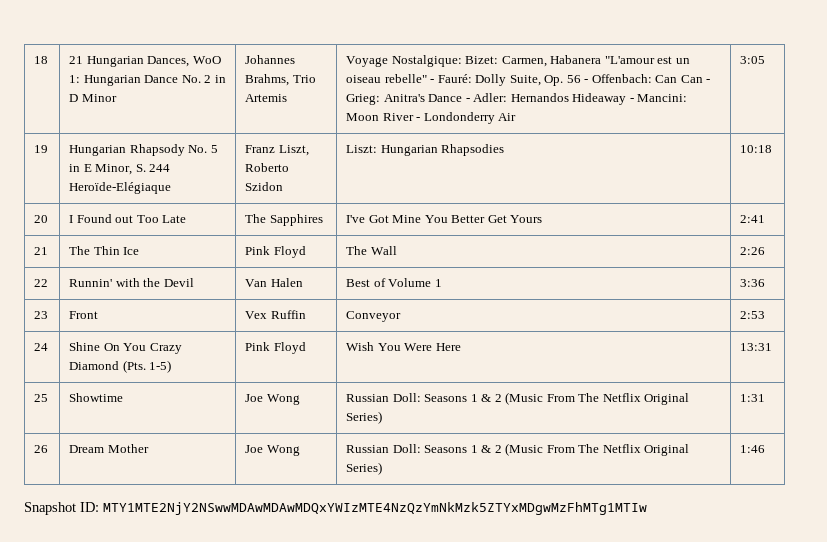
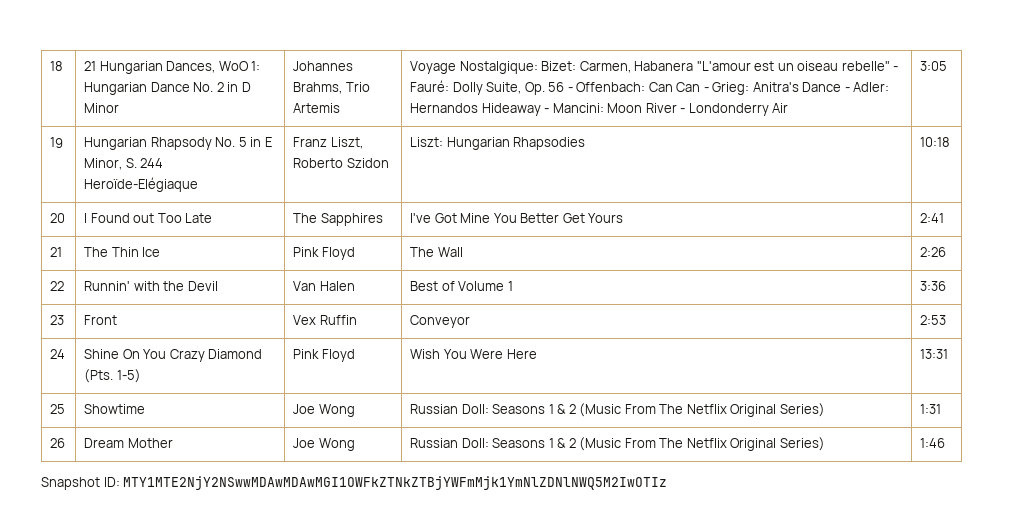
- Snapshot ID: MTY1MTE2NjY2NSwwMDAwMDAwMDQxYWIzMTE4NzQzYmNkMzk5ZTYxMDgwMzFhMTg1MTIw
+ Snapshot ID: MTY1MTE2NjY2NSwwMDAwMDAwMGI1OWFkZTNkZTBjYWFmMjk1YmNlZDNlNWQ5M2IwOTIz

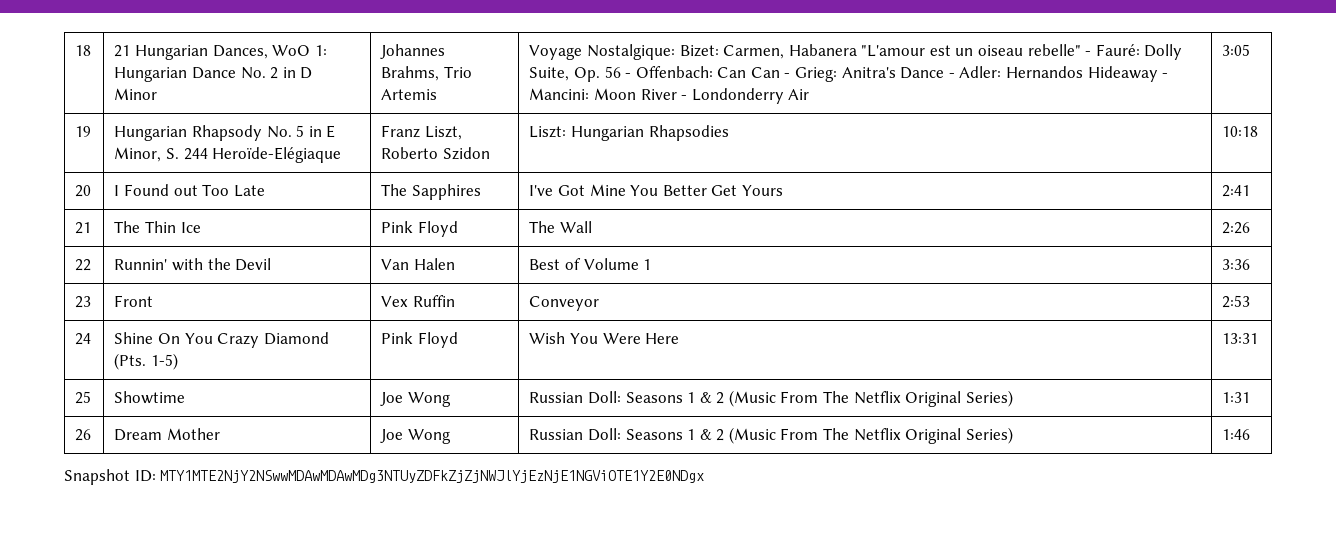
- Snapshot ID: MTY1MTE2NjY2NSwwMDAwMDAwMGI1OWFkZTNkZTBjYWFmMjk1YmNlZDNlNWQ5M2IwOTIz
+ Snapshot ID: MTY1MTE2NjY2NSwwMDAwMDAwMDg3NTUyZDFkZjZjNWJlYjEzNjE1NGViOTE1Y2E0NDgx

